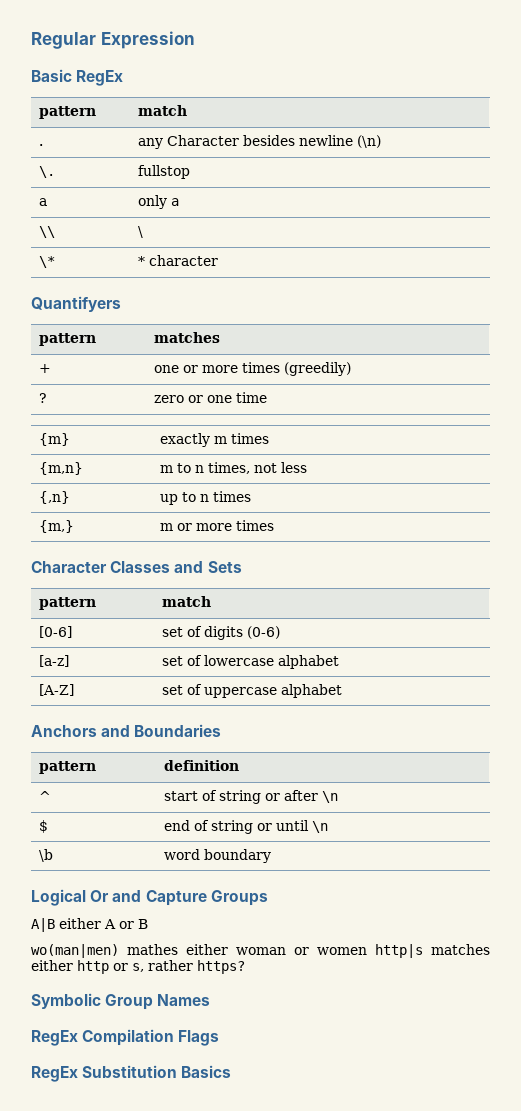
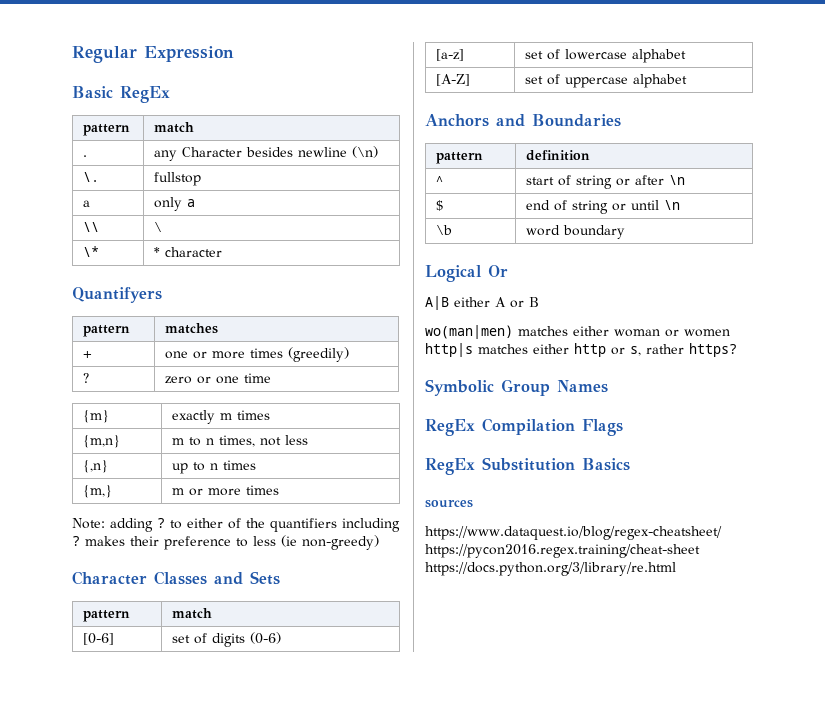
+ Note: adding ? to either of the quantifiers including ? makes their preference to less (ie non-greedy)
- Logical Or and Capture Groups
+ Logical Or
- wo(man|men) mathes either woman or women http|s matches either http or s, rather https?
+ wo(man|men) matches either woman or women http|s matches either http or s, rather https?
+ sources
+ https://www.dataquest.io/blog/regex-cheatsheet/ https://pycon2016.regex.training/cheat-sheet https://docs.python.org/3/library/re.html

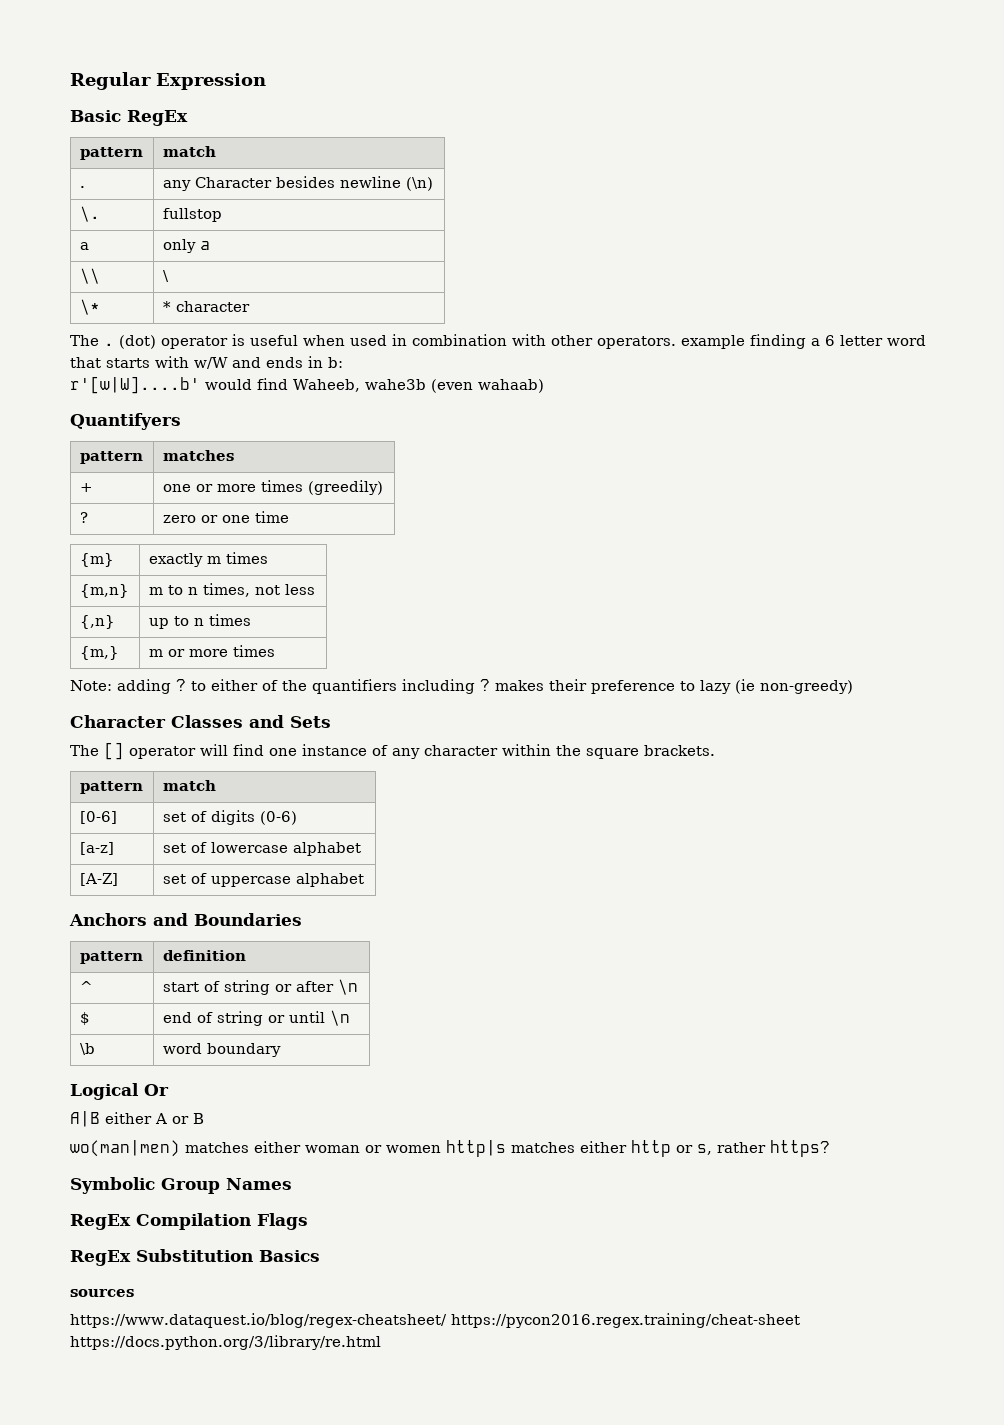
+ The . (dot) operator is useful when used in combination with other operators. example finding a 6 letter word that starts with w/W and ends in b:
+ r'[w|W]....b' would find Waheeb, wahe3b (even wahaab)
- Note: adding ? to either of the quantifiers including ? makes their preference to less (ie non-greedy)
+ Note: adding ? to either of the quantifiers including ? makes their preference to lazy (ie non-greedy)
+ The [] operator will find one instance of any character within the square brackets.

